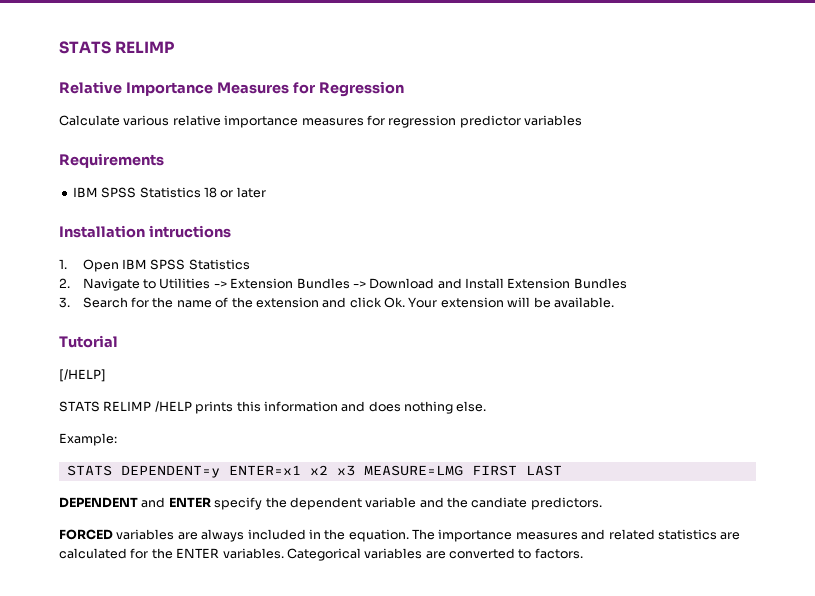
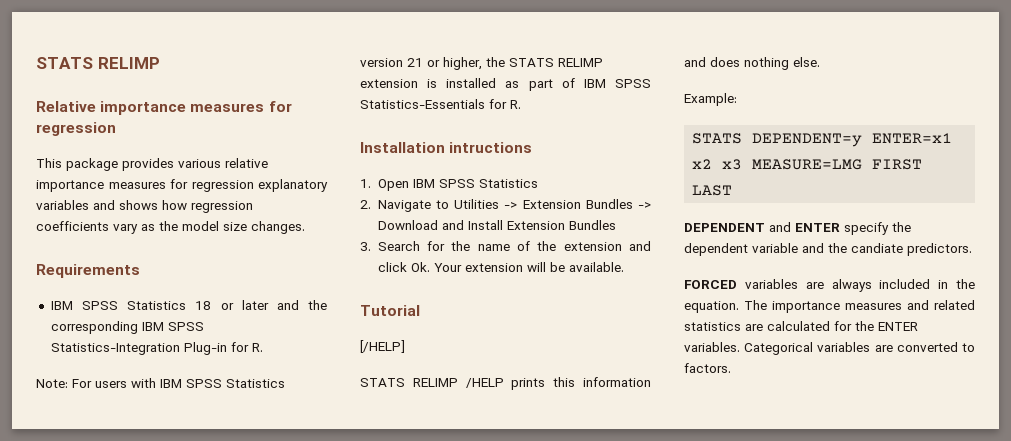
- Relative Importance Measures for Regression
- Calculate various relative importance measures for regression predictor variables
+ Relative importance measures for regression
+ This package provides various relative importance measures for regression explanatory variables and shows how regression coefficients vary as the model size changes.
- IBM SPSS Statistics 18 or later
+ IBM SPSS Statistics 18 or later and the corresponding IBM SPSS Statistics-Integration Plug-in for R.
+ Note: For users with IBM SPSS Statistics version 21 or higher, the STATS RELIMP extension is installed as part of IBM SPSS Statistics-Essentials for R.

